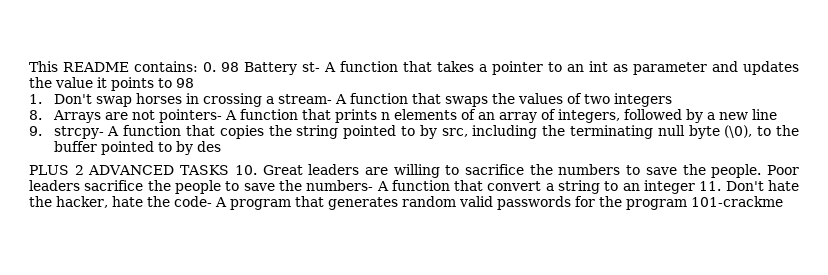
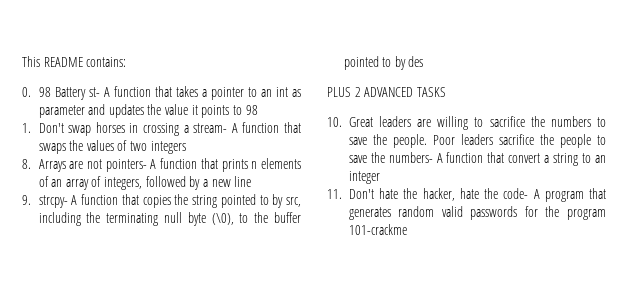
- This README contains: 0. 98 Battery st- A function that takes a pointer to an int as parameter and updates the value it points to 98
+ This README contains:
+ 0. 98 Battery st- A function that takes a pointer to an int as parameter and updates the value it points to 98
- PLUS 2 ADVANCED TASKS 10. Great leaders are willing to sacrifice the numbers to save the people.
+ PLUS 2 ADVANCED TASKS
+ 10. Great leaders are willing to sacrifice the numbers to save the people.
- Poor leaders sacrifice the people to save the numbers- A function that convert a string to an integer 11. Don't hate the hacker, hate the code- A program that generates random valid passwords for the program 101-crackme
+ Poor leaders sacrifice the people to save the numbers- A function that convert a string to an integer
+ 11. Don't hate the hacker, hate the code- A program that generates random valid passwords for the program 101-crackme

